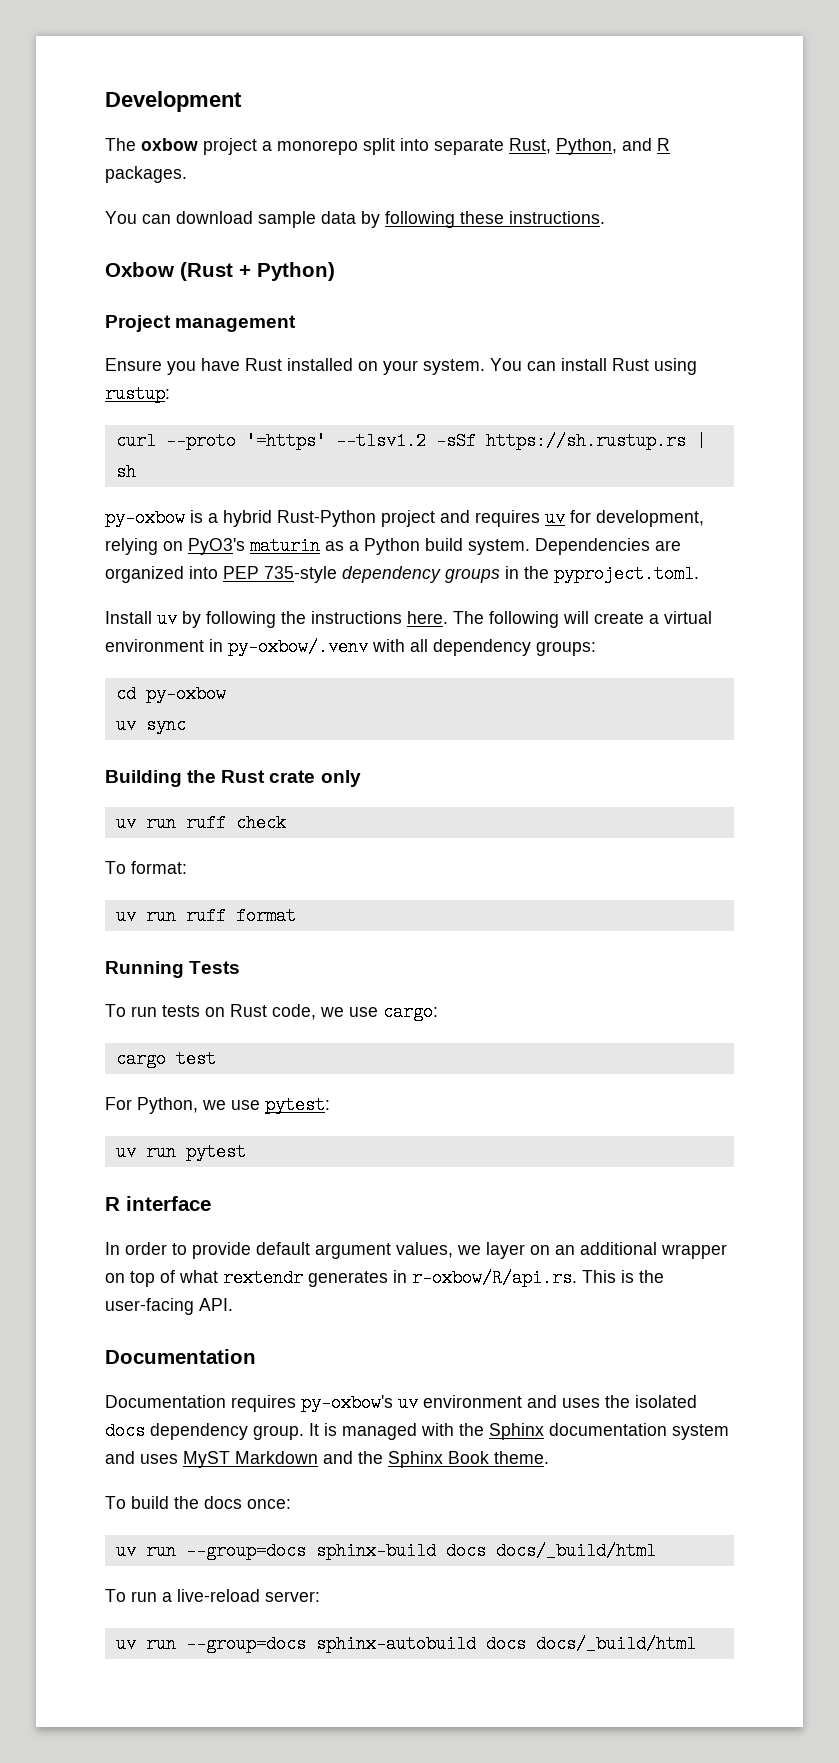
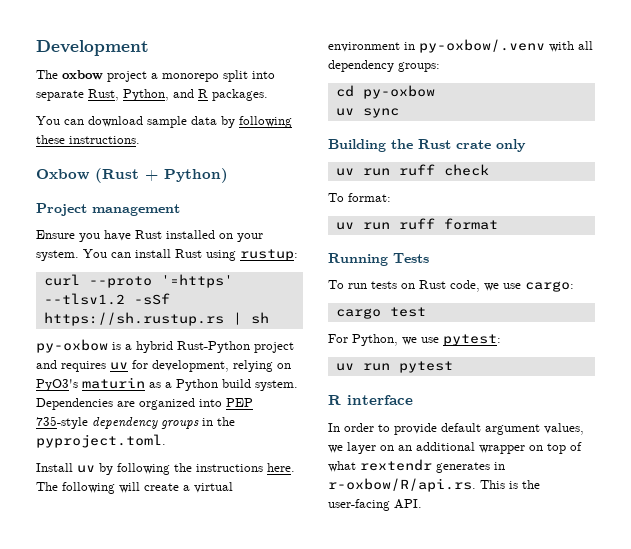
  In order to provide default argument values, we layer on an additional wrapper on top of what rextendr generates in r-oxbow/R/api.rs. This is the user-facing API.
- Documentation
- Documentation requires py-oxbow's uv environment and uses the isolated docs dependency group. It is managed with the Sphinx documentation system and uses MyST Markdown and the Sphinx Book theme.
- To build the docs once:
- uv run --group=docs sphinx-build docs docs/_build/html
- To run a live-reload server:
- uv run --group=docs sphinx-autobuild docs docs/_build/html

